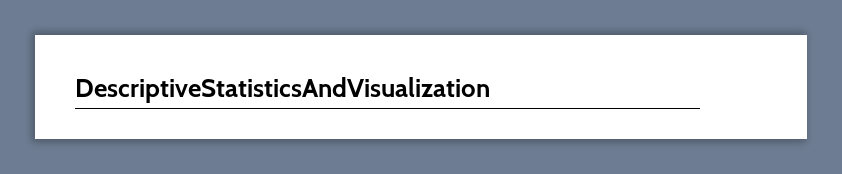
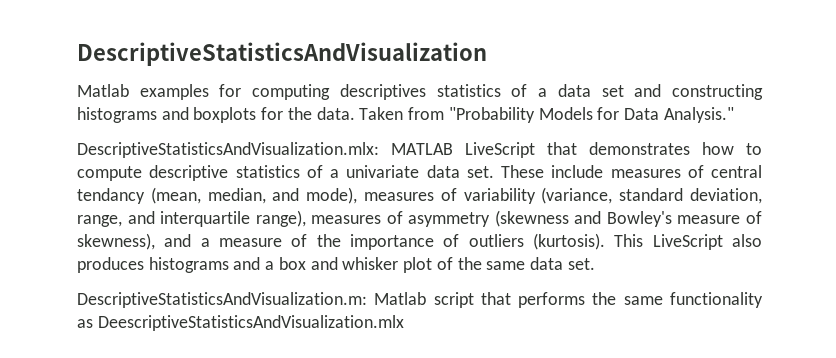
+ Matlab examples for computing descriptives statistics of a data set and constructing histograms and boxplots for the data. Taken from "Probability Models for Data Analysis."
+ DescriptiveStatisticsAndVisualization.mlx: MATLAB LiveScript that demonstrates how to compute descriptive statistics of a univariate data set. These include measures of central tendancy (mean, median, and mode), measures of variability (variance, standard deviation, range, and interquartile range), measures of asymmetry (skewness and Bowley's measure of skewness), and a measure of the importance of outliers (kurtosis). This LiveScript also produces histograms and a box and whisker plot of the same data set.
+ DescriptiveStatisticsAndVisualization.m: Matlab script that performs the same functionality as DeescriptiveStatisticsAndVisualization.mlx

